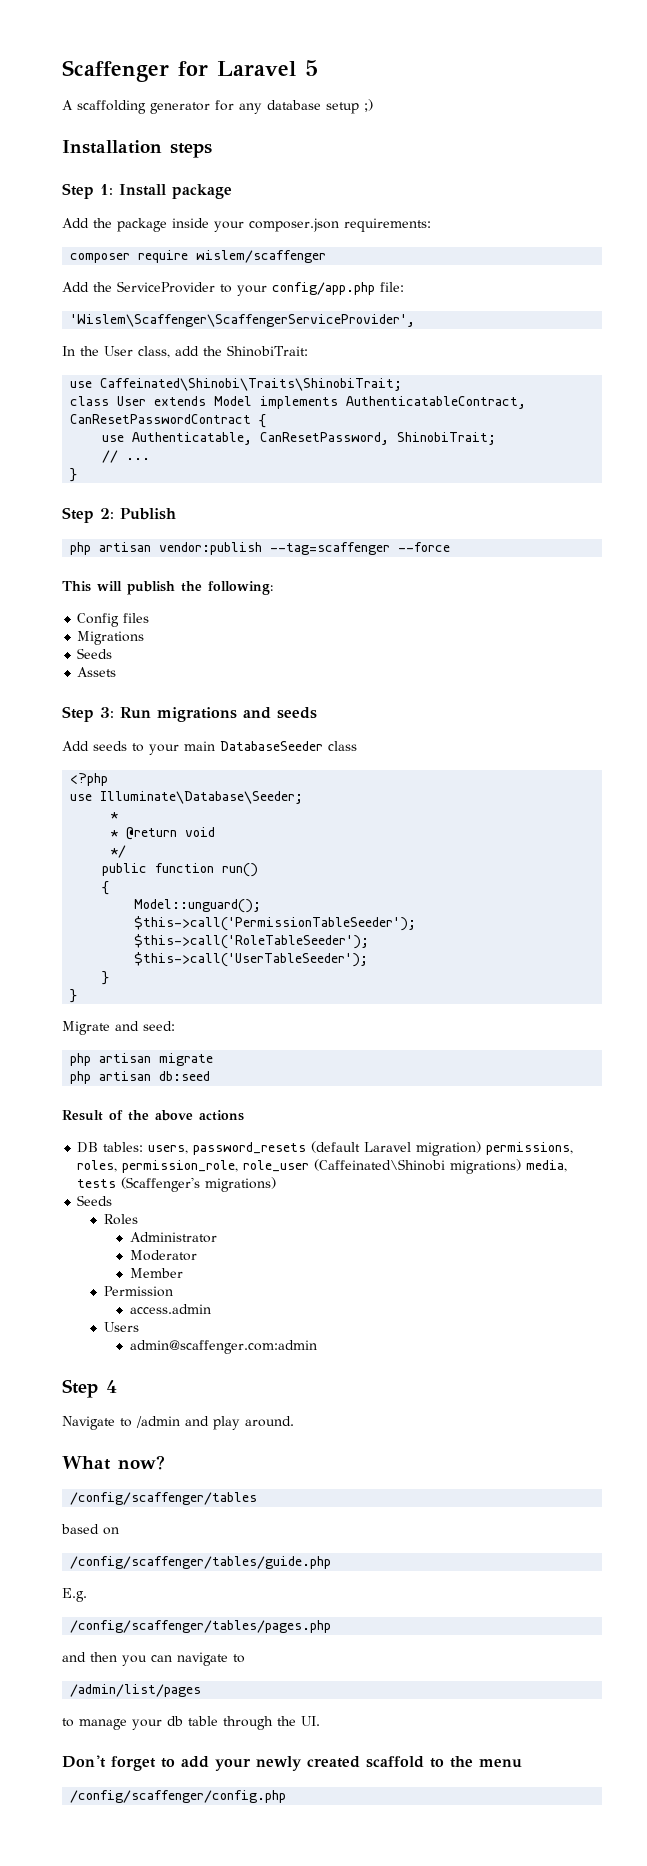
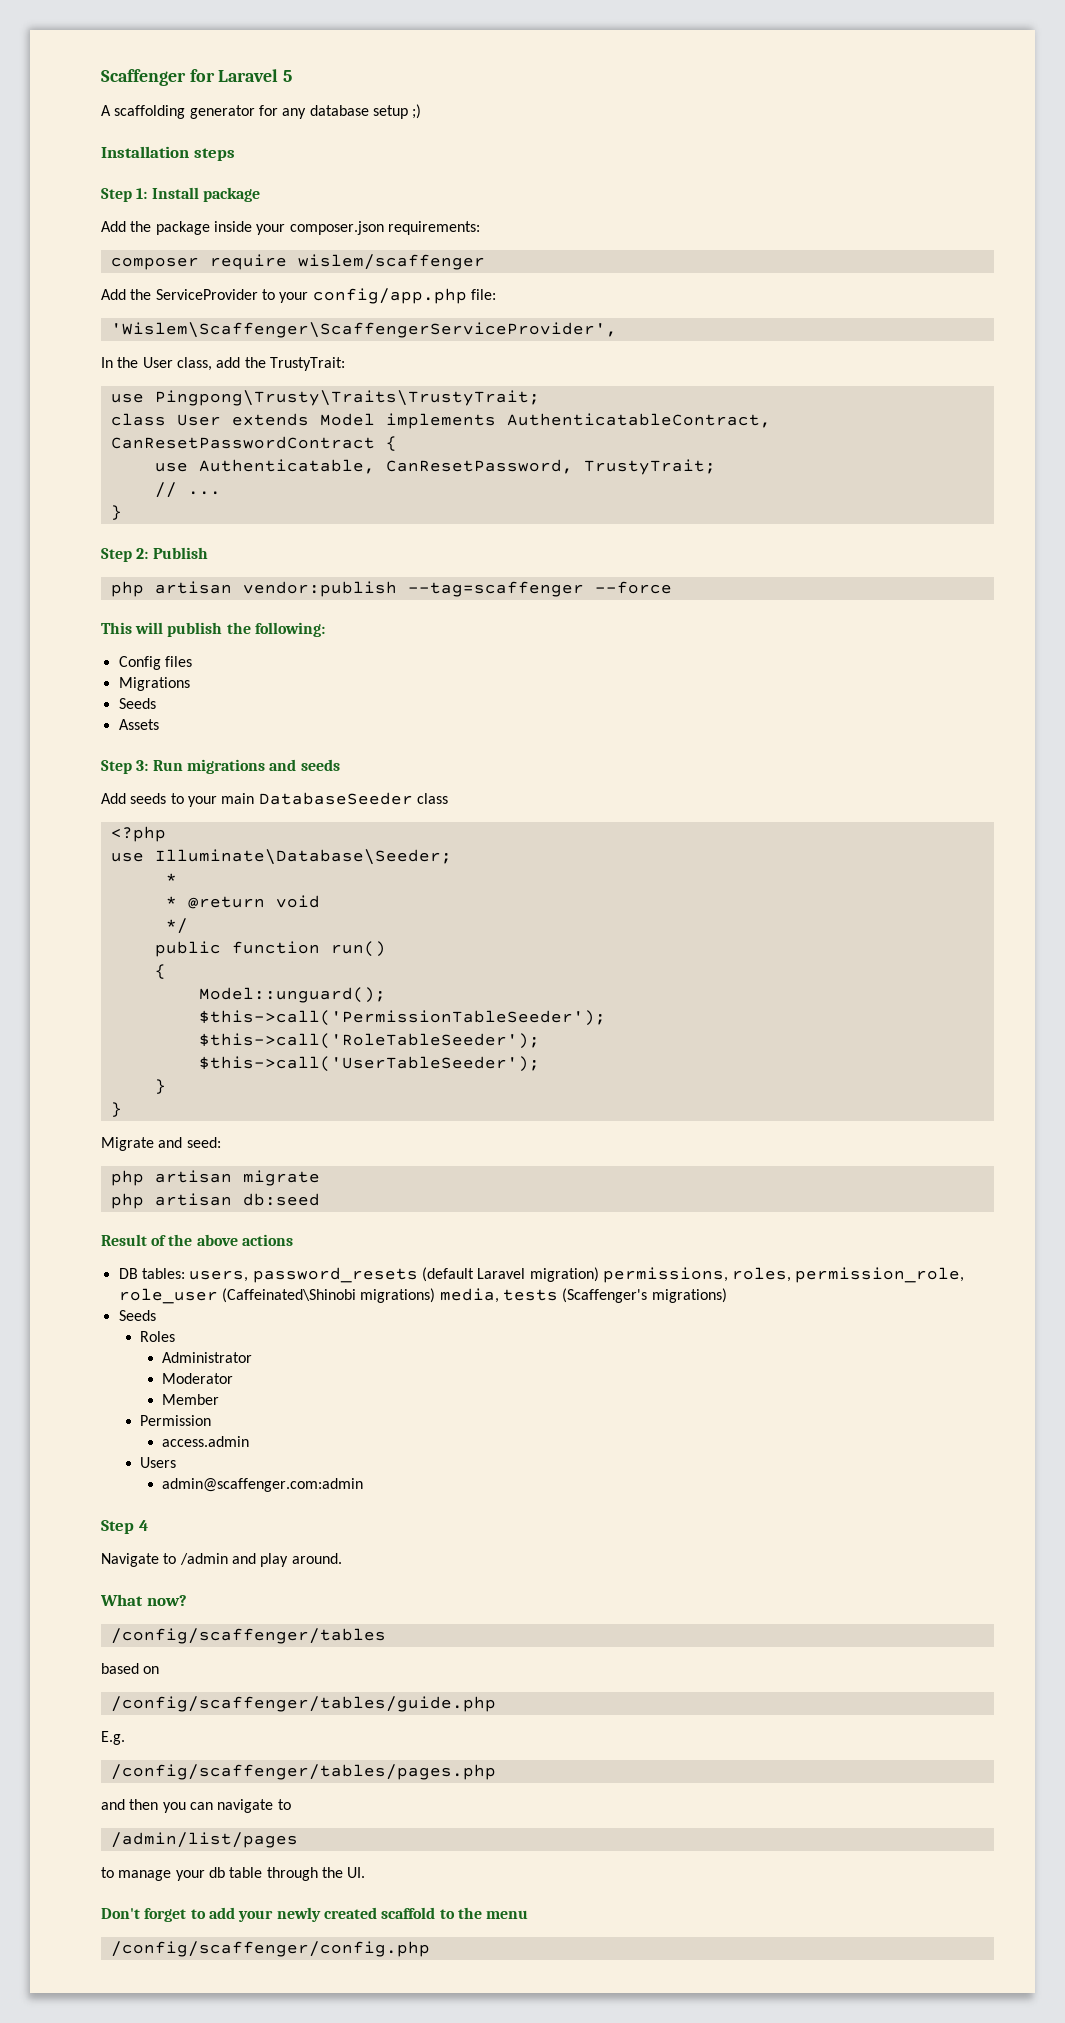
- In the User class, add the ShinobiTrait:
- use Caffeinated\Shinobi\Traits\ShinobiTrait;
+ In the User class, add the TrustyTrait:
+ use Pingpong\Trusty\Traits\TrustyTrait;
- use Authenticatable, CanResetPassword, ShinobiTrait;
+ use Authenticatable, CanResetPassword, TrustyTrait;

